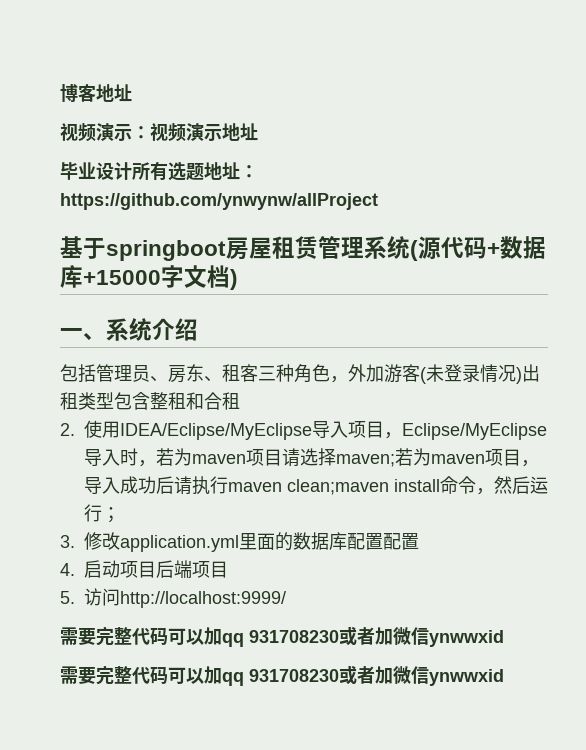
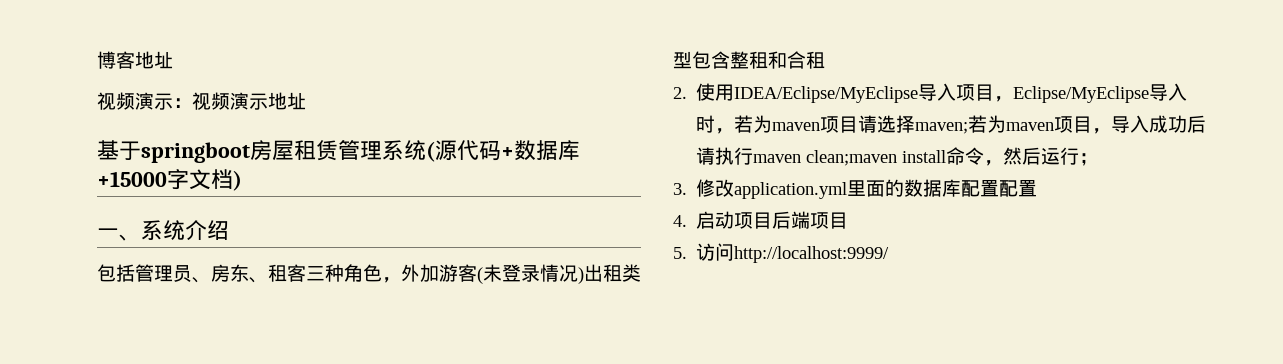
- 毕业设计所有选题地址：https://github.com/ynwynw/allProject
  5.访问http://localhost:9999/
- 需要完整代码可以加qq 931708230或者加微信ynwwxid
- 需要完整代码可以加qq 931708230或者加微信ynwwxid

